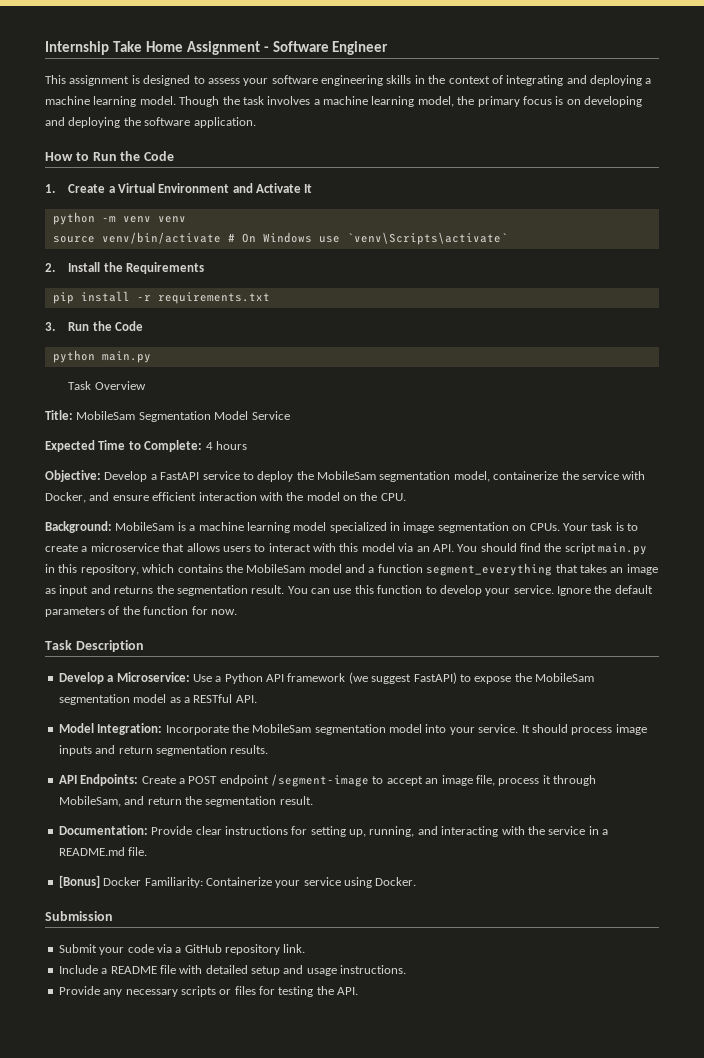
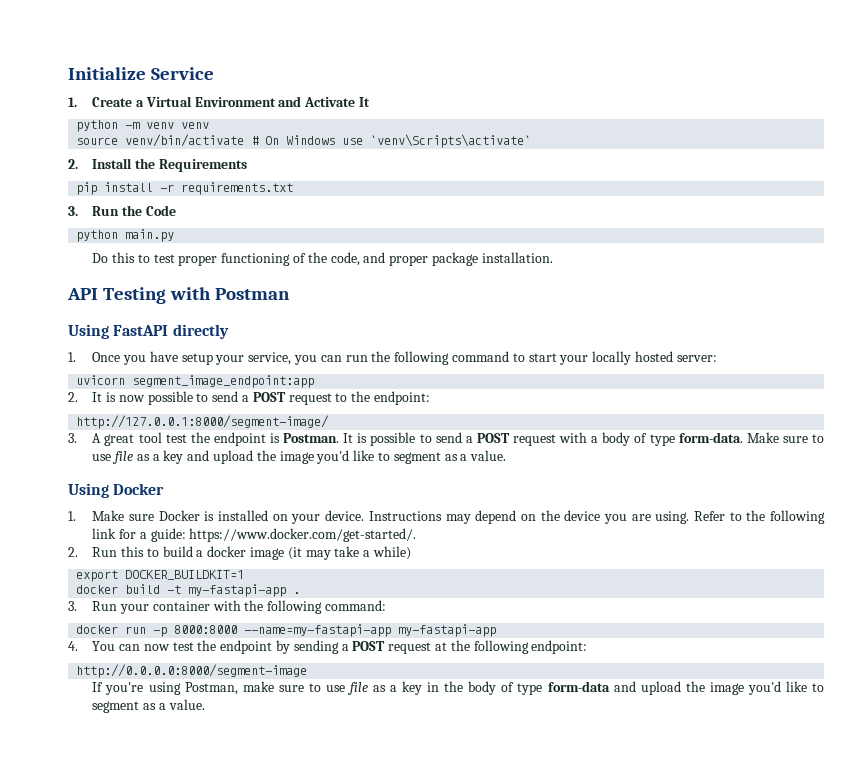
- Internship Take Home Assignment - Software Engineer
- This assignment is designed to assess your software engineering skills in the context of integrating and deploying a machine learning model. Though the task involves a machine learning model, the primary focus is on developing and deploying the software application.
- How to Run the Code
+ Initialize Service
- Task Overview
- Title: MobileSam Segmentation Model Service
- Expected Time to Complete: 4 hours
- Objective: Develop a FastAPI service to deploy the MobileSam segmentation model, containerize the service with Docker, and ensure efficient interaction with the model on the CPU.
- Background: MobileSam is a machine learning model specialized in image segmentation on CPUs. Your task is to create a microservice that allows users to interact with this model via an API. You should find the script main.py in this repository, which contains the MobileSam model and a function segment_everything that takes an image as input and returns the segmentation result. You can use this function to develop your service. Ignore the default parameters of the function for now.
- Task Description
- Develop a Microservice: Use a Python API framework (we suggest FastAPI) to expose the MobileSam segmentation model as a RESTful API.
- Model Integration: Incorporate the MobileSam segmentation model into your service. It should process image inputs and return segmentation results.
- API Endpoints: Create a POST endpoint /segment-image to accept an image file, process it through MobileSam, and return the segmentation result.
- Documentation: Provide clear instructions for setting up, running, and interacting with the service in a README.md file.
- [Bonus] Docker Familiarity: Containerize your service using Docker.
- Submission
- Submit your code via a GitHub repository link.
- Include a README file with detailed setup and usage instructions.
- Provide any necessary scripts or files for testing the API.
+ Do this to test proper functioning of the code, and proper package installation.
+ API Testing with Postman
+ Using FastAPI directly
+ 1. Once you have setup your service, you can run the following command to start your locally hosted server:
+ uvicorn segment_image_endpoint:app
+ 2. It is now possible to send a POST request to the endpoint:
+ http://127.0.0.1:8000/segment-image/
+ 3. A great tool test the endpoint is Postman. It is possible to send a POST request with a body of type form-data. Make sure to use file as a key and upload the image you'd like to segment as a value.
+ Using Docker
+ 1. Make sure Docker is installed on your device. Instructions may depend on the device you are using. Refer to the following link for a guide: https://www.docker.com/get-started/.
+ 2. Run this to build a docker image (it may take a while)
+ export DOCKER_BUILDKIT=1
+ docker build -t my-fastapi-app .
+ 3. Run your container with the following command:
+ docker run -p 8000:8000 --name=my-fastapi-app my-fastapi-app
+ 4. You can now test the endpoint by sending a POST request at the following endpoint:
+ http://0.0.0.0:8000/segment-image
+ If you're using Postman, make sure to use file as a key in the body of type form-data and upload the image you'd like to segment as a value.

